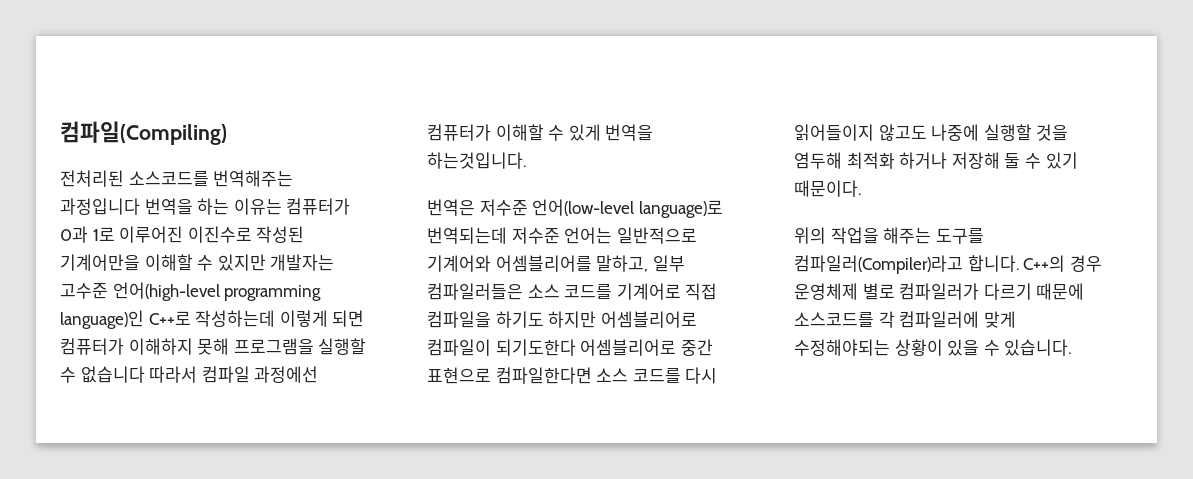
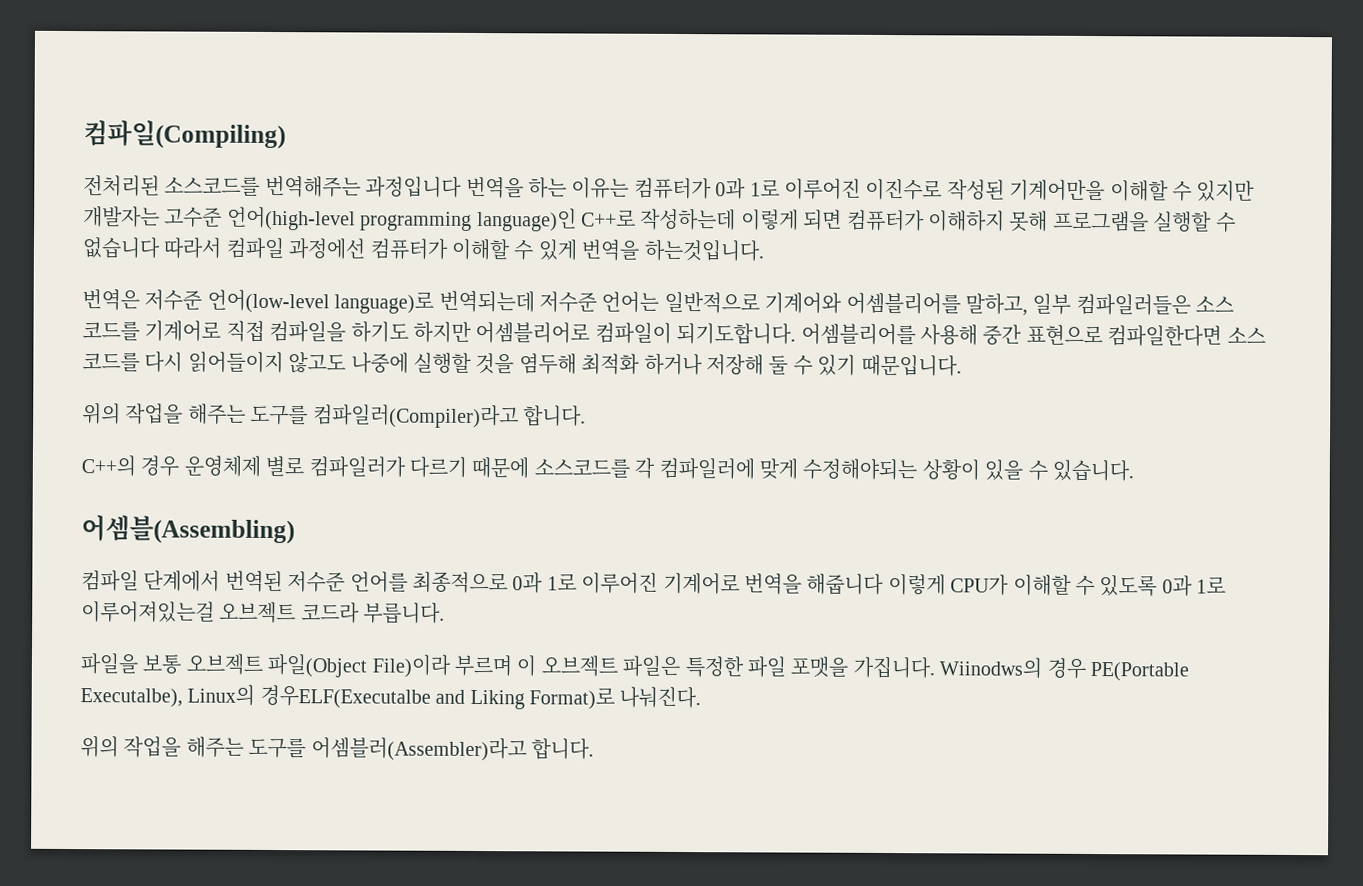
- 번역은 저수준 언어(low-level language)로 번역되는데 저수준 언어는 일반적으로 기계어와 어셈블리어를 말하고, 일부 컴파일러들은 소스 코드를 기계어로 직접 컴파일을 하기도 하지만 어셈블리어로 컴파일이 되기도한다 어셈블리어로 중간 표현으로 컴파일한다면 소스 코드를 다시 읽어들이지 않고도 나중에 실행할 것을 염두해 최적화 하거나 저장해 둘 수 있기 때문이다.
+ 번역은 저수준 언어(low-level language)로 번역되는데 저수준 언어는 일반적으로 기계어와 어셈블리어를 말하고, 일부 컴파일러들은 소스 코드를 기계어로 직접 컴파일을 하기도 하지만 어셈블리어로 컴파일이 되기도합니다. 어셈블리어를 사용해 중간 표현으로 컴파일한다면 소스 코드를 다시 읽어들이지 않고도 나중에 실행할 것을 염두해 최적화 하거나 저장해 둘 수 있기 때문입니다.
- 위의 작업을 해주는 도구를 컴파일러(Compiler)라고 합니다. C++의 경우 운영체제 별로 컴파일러가 다르기 때문에 소스코드를 각 컴파일러에 맞게 수정해야되는 상황이 있을 수 있습니다.
+ 위의 작업을 해주는 도구를 컴파일러(Compiler)라고 합니다.
+ C++의 경우 운영체제 별로 컴파일러가 다르기 때문에 소스코드를 각 컴파일러에 맞게 수정해야되는 상황이 있을 수 있습니다.
+ 어셈블(Assembling)
+ 컴파일 단계에서 번역된 저수준 언어를 최종적으로 0과 1로 이루어진 기계어로 번역을 해줍니다 이렇게 CPU가 이해할 수 있도록 0과 1로 이루어져있는걸 오브젝트 코드라 부릅니다.
+ 파일을 보통 오브젝트 파일(Object File)이라 부르며 이 오브젝트 파일은 특정한 파일 포맷을 가집니다. Wiinodws의 경우 PE(Portable Executalbe), Linux의 경우ELF(Executalbe and Liking Format)로 나눠진다.
+ 위의 작업을 해주는 도구를 어셈블러(Assembler)라고 합니다.

